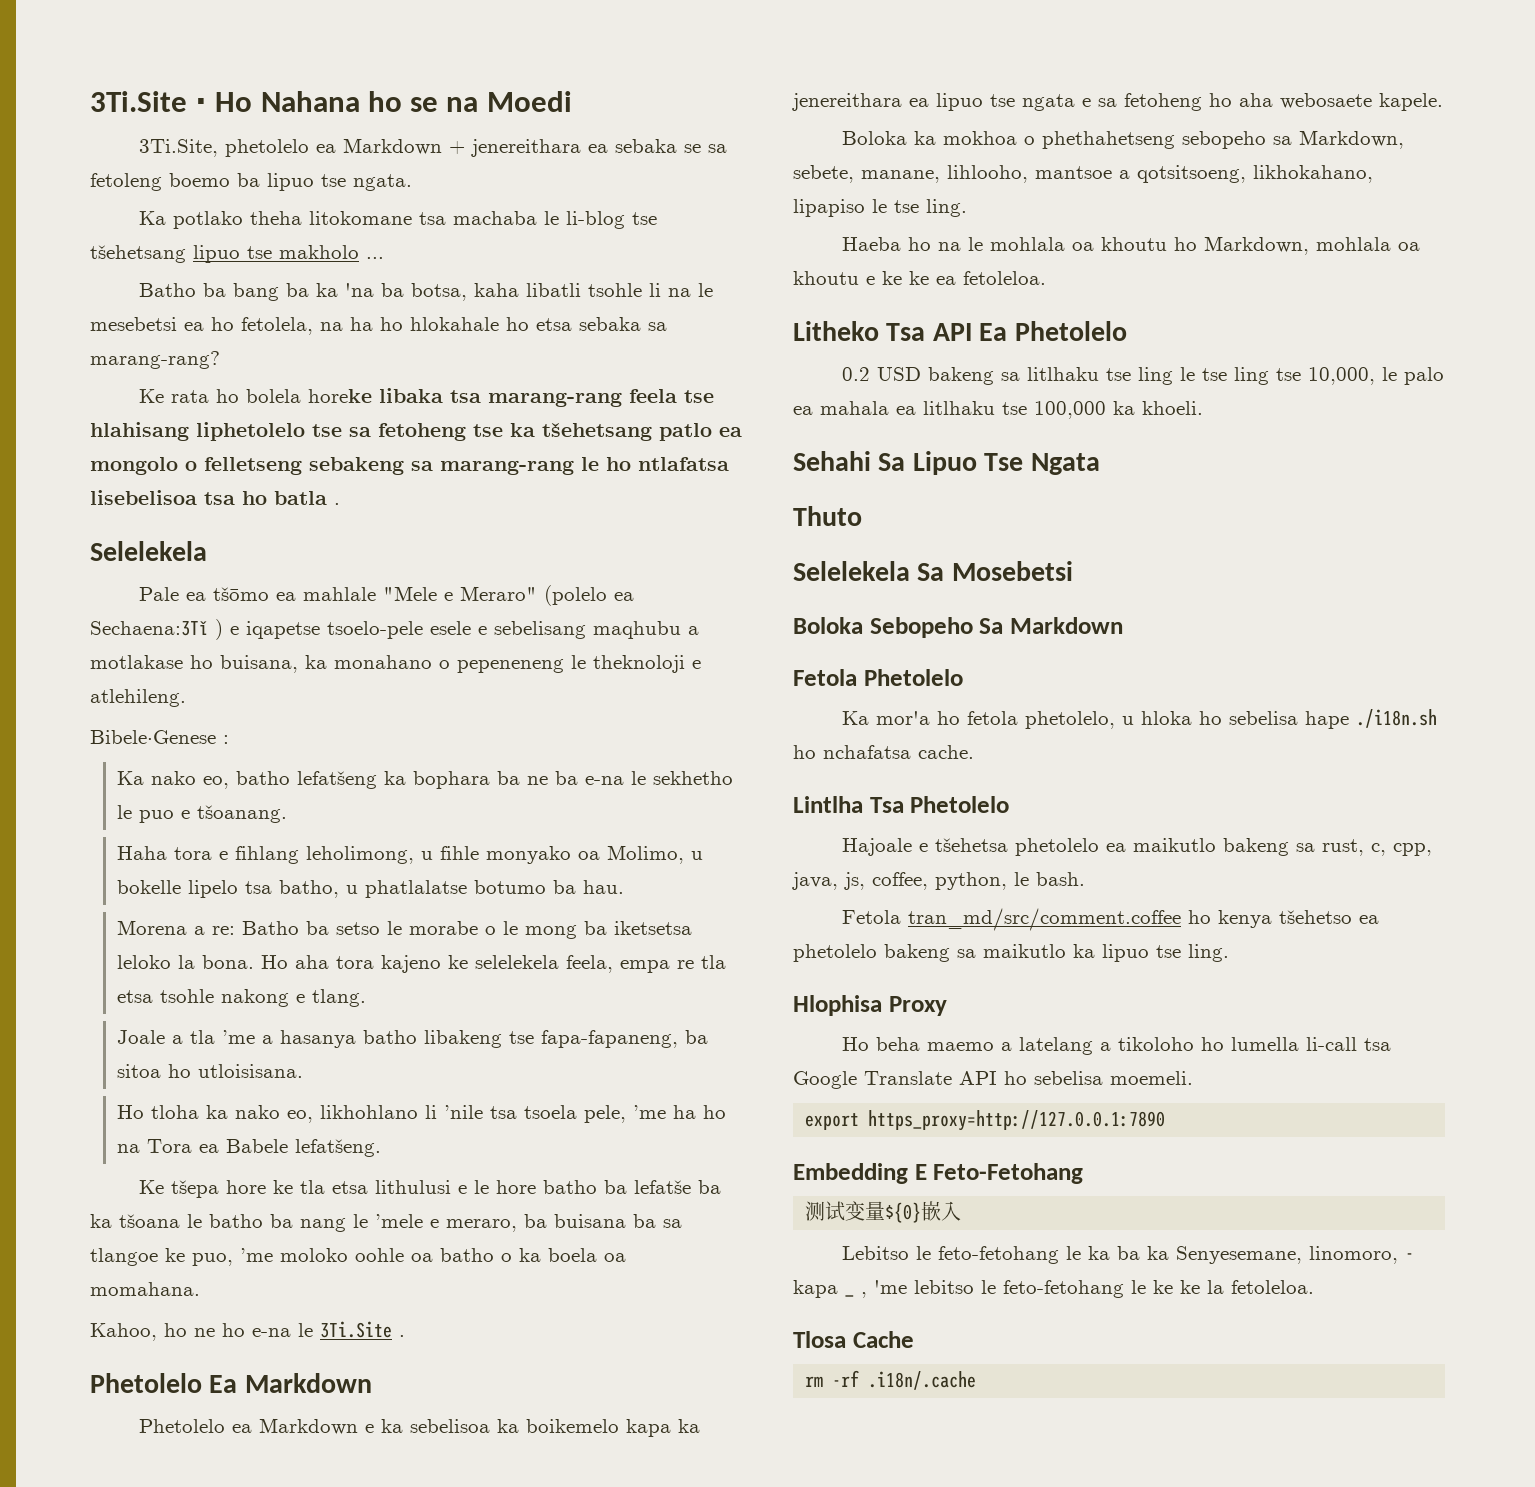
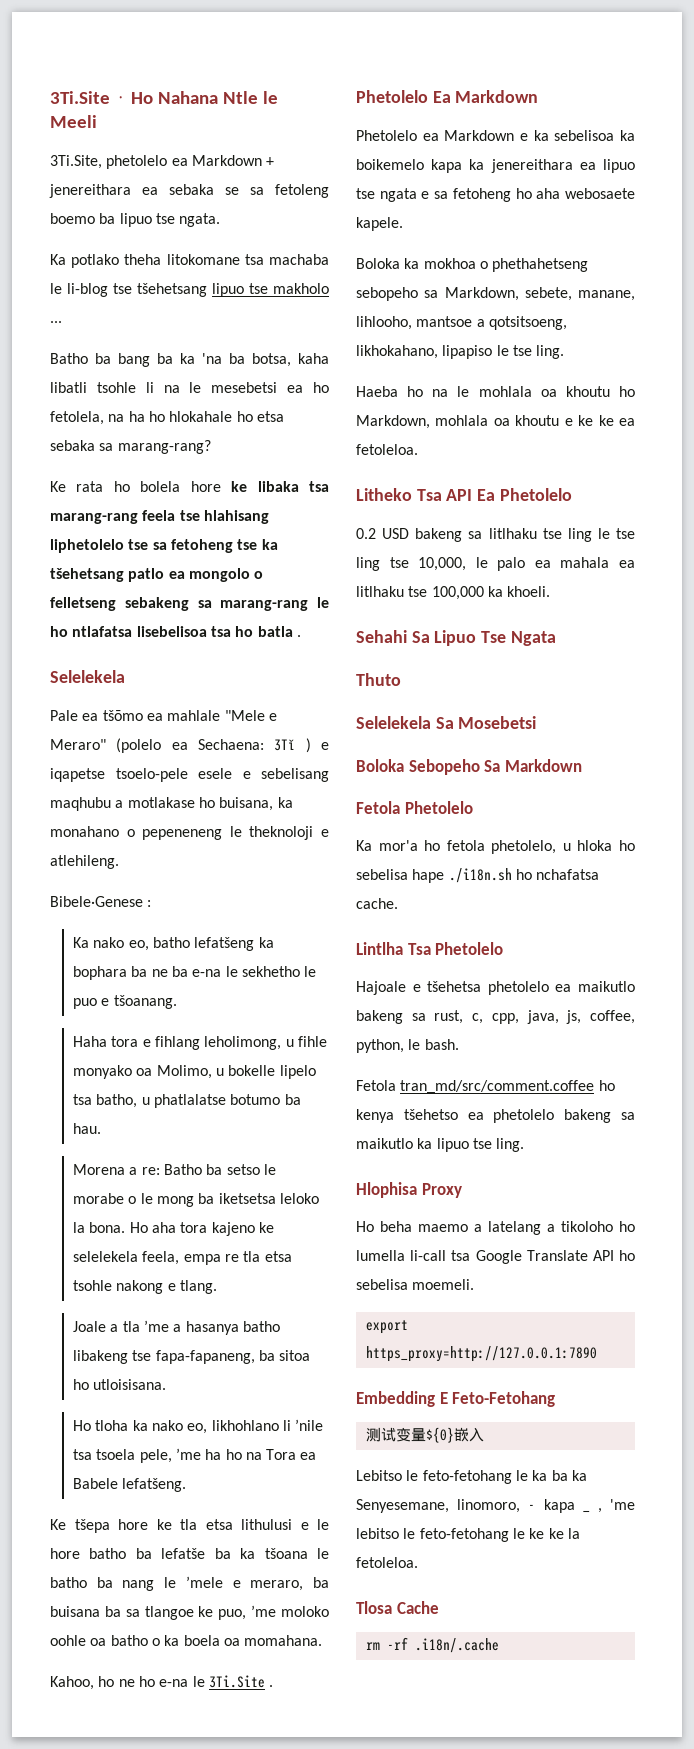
- 3Ti.Site ⋅ Ho Nahana ho se na Moedi
+ 3Ti.Site ⋅ Ho Nahana Ntle le Meeli
- Ke rata ho bolela horeke libaka tsa marang-rang feela tse hlahisang liphetolelo tse sa fetoheng tse ka tšehetsang patlo ea mongolo o felletseng sebakeng sa marang-rang le ho ntlafatsa lisebelisoa tsa ho batla .
+ Ke rata ho bolela hore ke libaka tsa marang-rang feela tse hlahisang liphetolelo tse sa fetoheng tse ka tšehetsang patlo ea mongolo o felletseng sebakeng sa marang-rang le ho ntlafatsa lisebelisoa tsa ho batla .
- Pale ea tšōmo ea mahlale "Mele e Meraro" (polelo ea Sechaena:3Tǐ ) e iqapetse tsoelo-pele esele e sebelisang maqhubu a motlakase ho buisana, ka monahano o pepeneneng le theknoloji e atlehileng.
+ Pale ea tšōmo ea mahlale "Mele e Meraro" (polelo ea Sechaena: 3Tǐ ) e iqapetse tsoelo-pele esele e sebelisang maqhubu a motlakase ho buisana, ka monahano o pepeneneng le theknoloji e atlehileng.

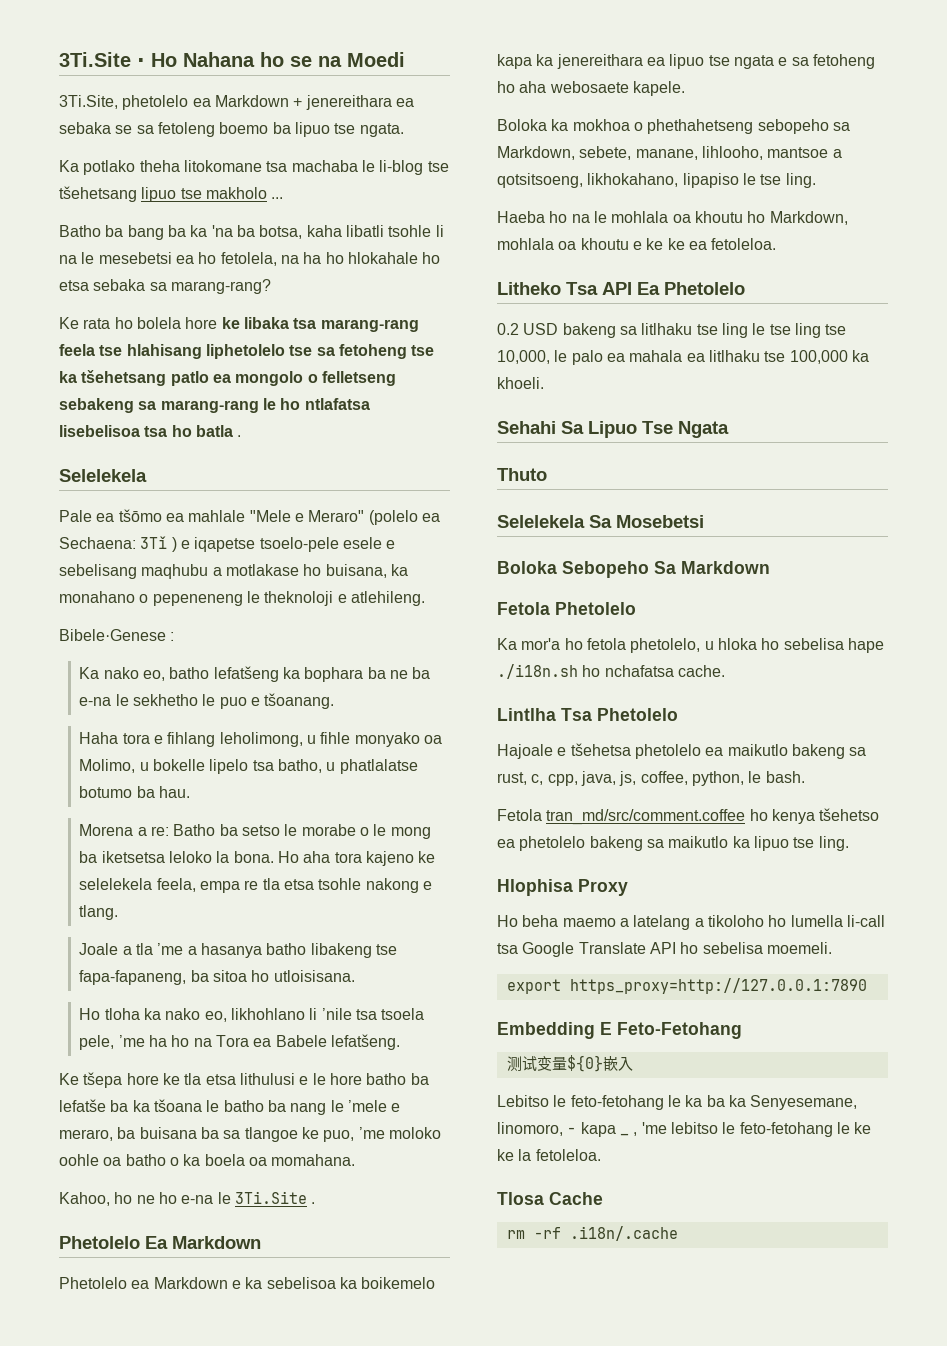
- 3Ti.Site ⋅ Ho Nahana Ntle le Meeli
+ 3Ti.Site ⋅ Ho Nahana ho se na Moedi

